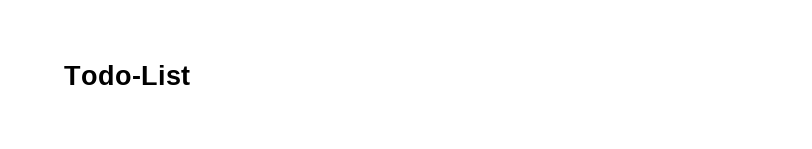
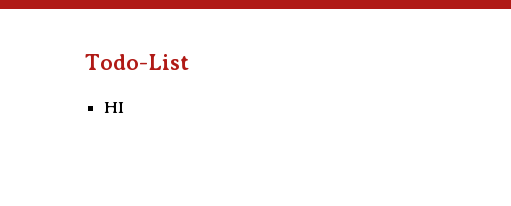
+ HI

